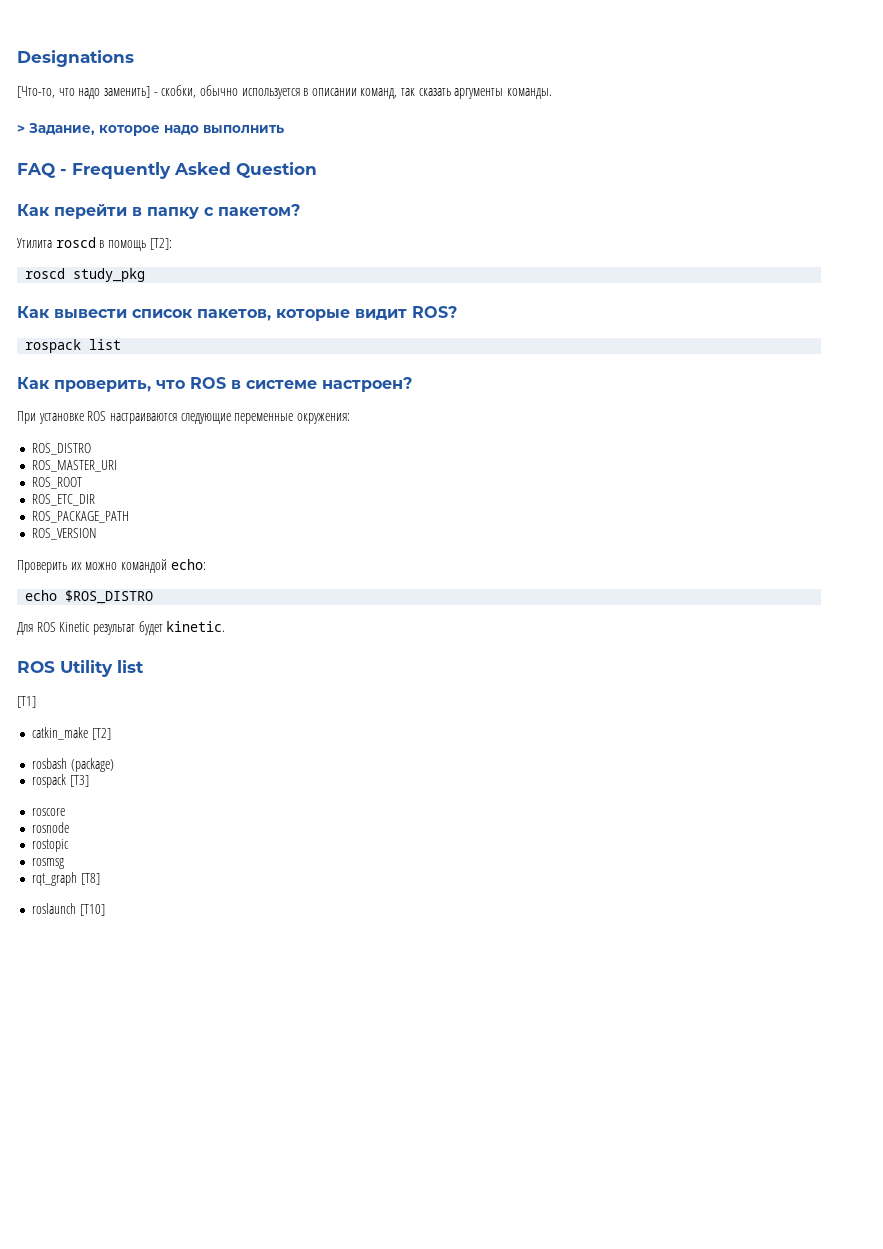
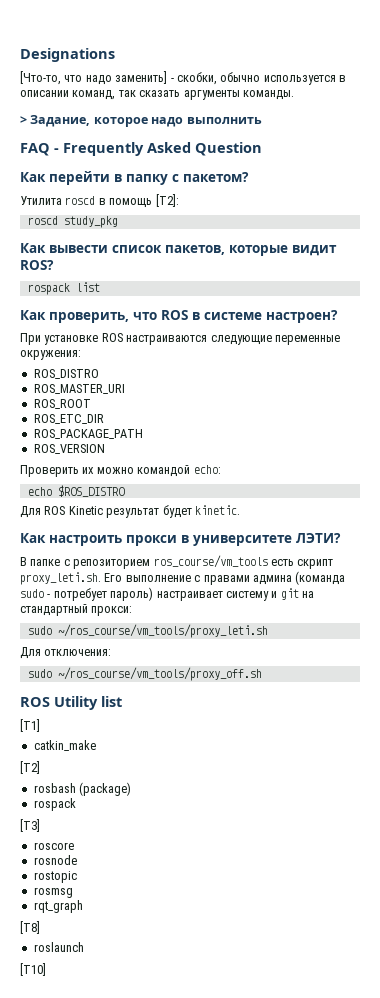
+ Как настроить прокси в университете ЛЭТИ?
+ В папке с репозиторием ros_course/vm_tools есть скрипт proxy_leti.sh. Его выполнение с правами админа (команда sudo - потребует пароль) настраивает систему и git на стандартный прокси:
+ sudo ~/ros_course/vm_tools/proxy_leti.sh
+ Для отключения:
+ sudo ~/ros_course/vm_tools/proxy_off.sh
- catkin_make [T2]
+ catkin_make
+ [T2]
  rosbash (package)
- rospack [T3]
+ rospack
+ [T3]
- rqt_graph [T8]
+ rqt_graph
+ [T8]
- roslaunch [T10]
+ roslaunch
+ [T10]

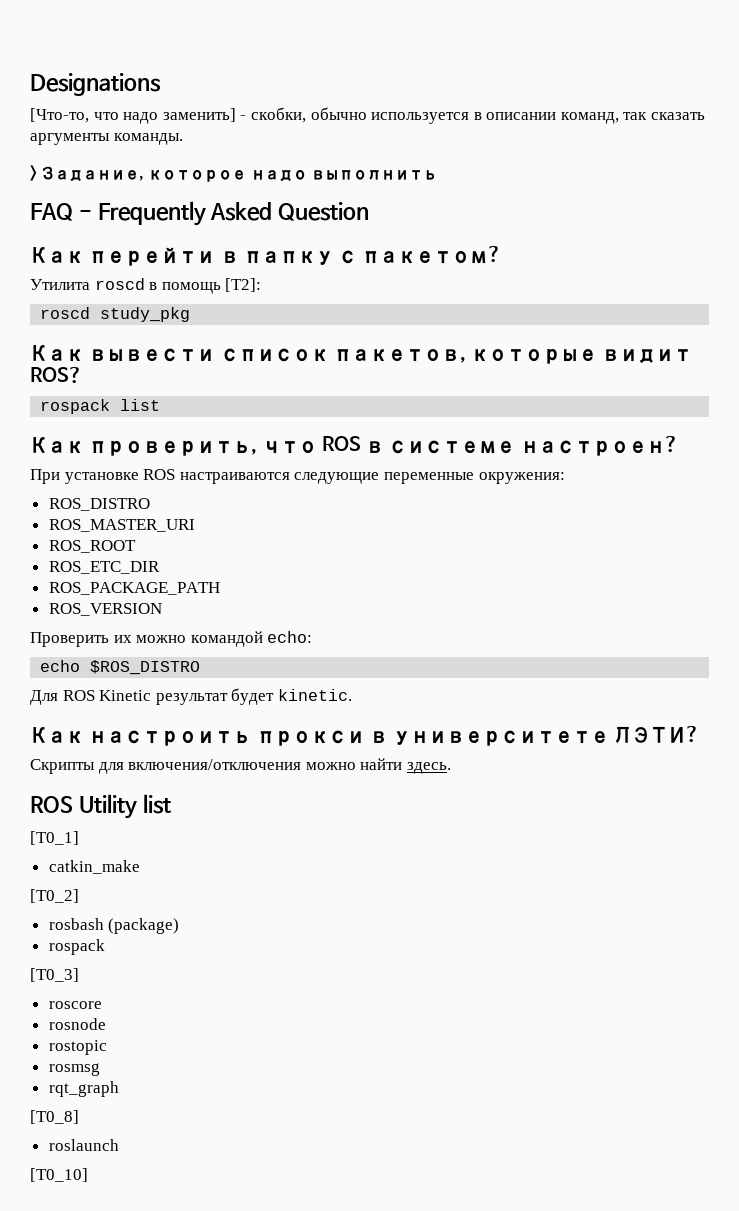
- В папке с репозиторием ros_course/vm_tools есть скрипт proxy_leti.sh. Его выполнение с правами админа (команда sudo - потребует пароль) настраивает систему и git на стандартный прокси:
- sudo ~/ros_course/vm_tools/proxy_leti.sh
- Для отключения:
- sudo ~/ros_course/vm_tools/proxy_off.sh
+ Скрипты для включения/отключения можно найти здесь.
- [T1]
+ [T0_1]
- [T2]
+ [T0_2]
- [T3]
+ [T0_3]
- [T8]
+ [T0_8]
- [T10]
+ [T0_10]

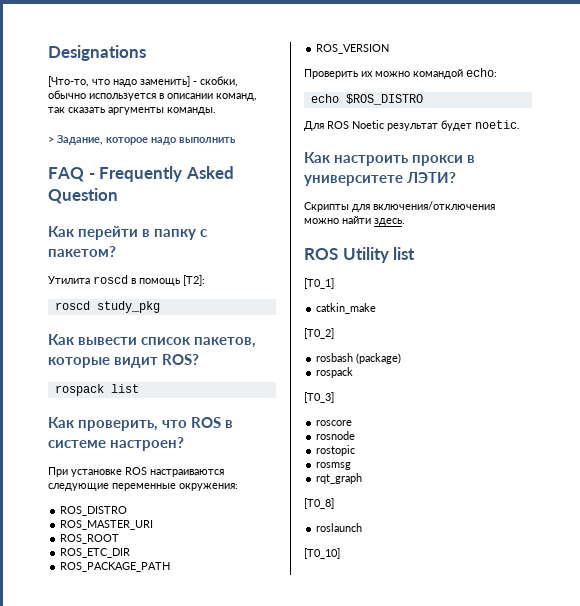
- Для ROS Kinetic результат будет kinetic.
+ Для ROS Noetic результат будет noetic.

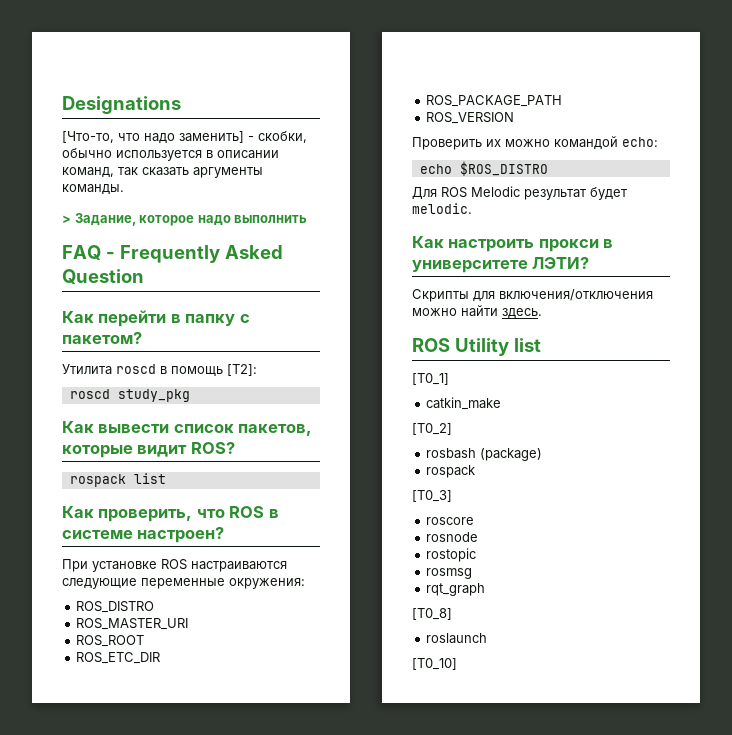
- Для ROS Noetic результат будет noetic.
+ Для ROS Melodic результат будет melodic.

